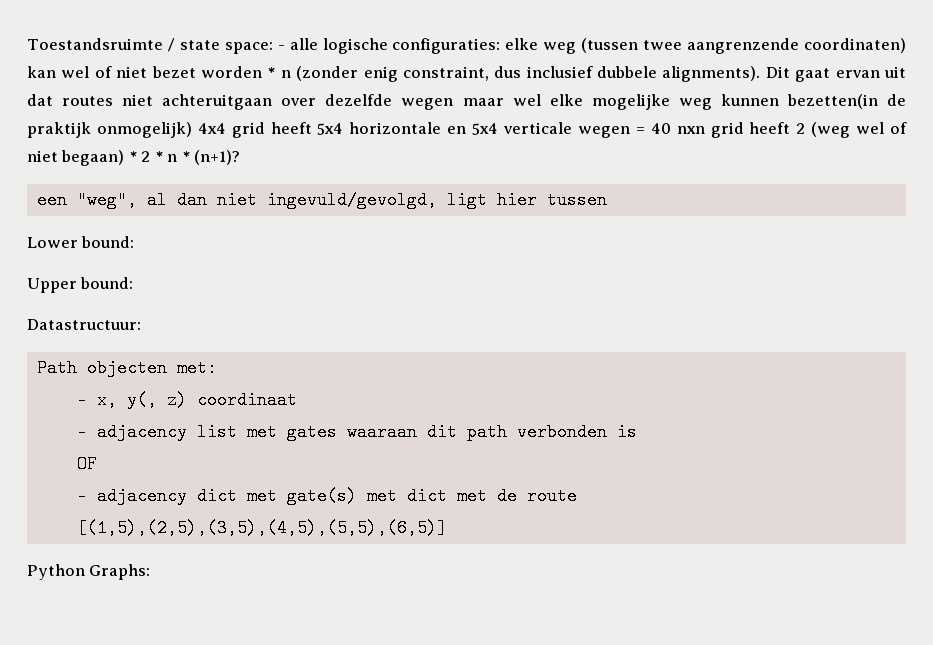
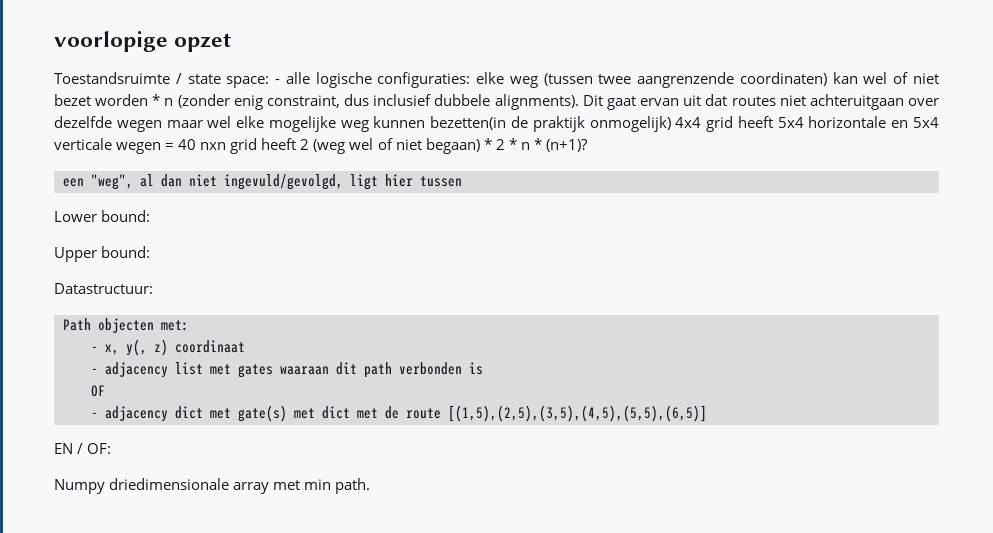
+ voorlopige opzet
- Python Graphs:
+ EN / OF:
+ Numpy driedimensionale array met min path.

